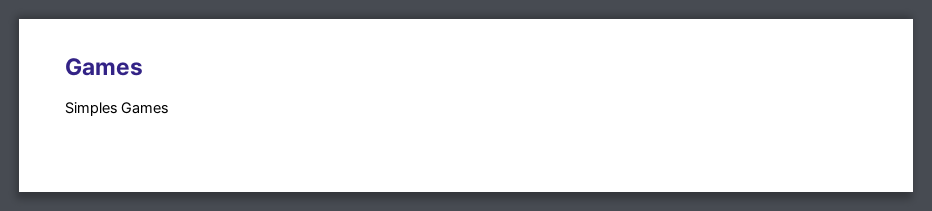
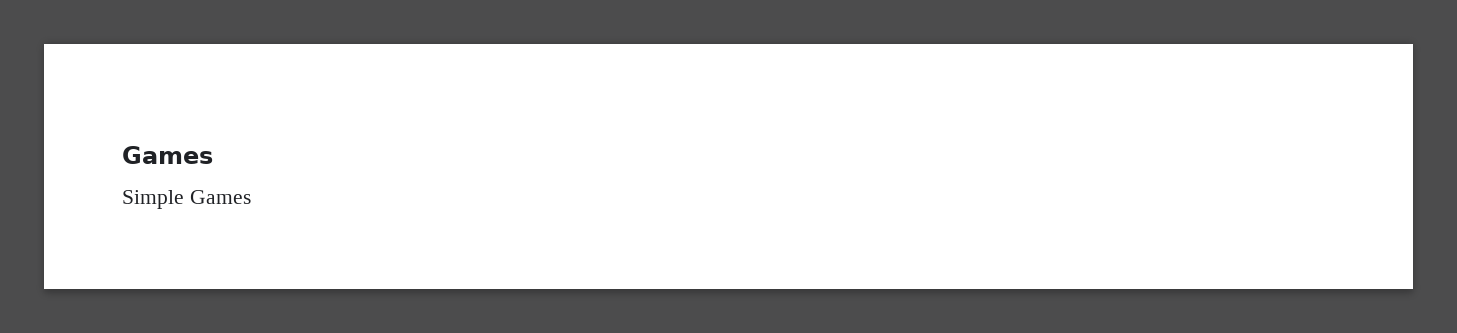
- Simples Games
+ Simple Games

